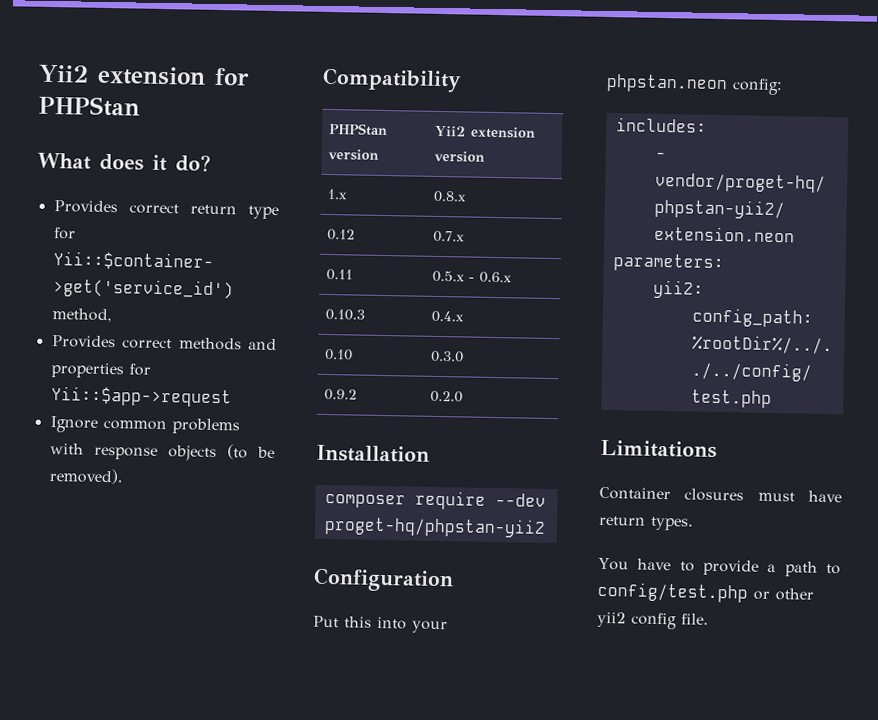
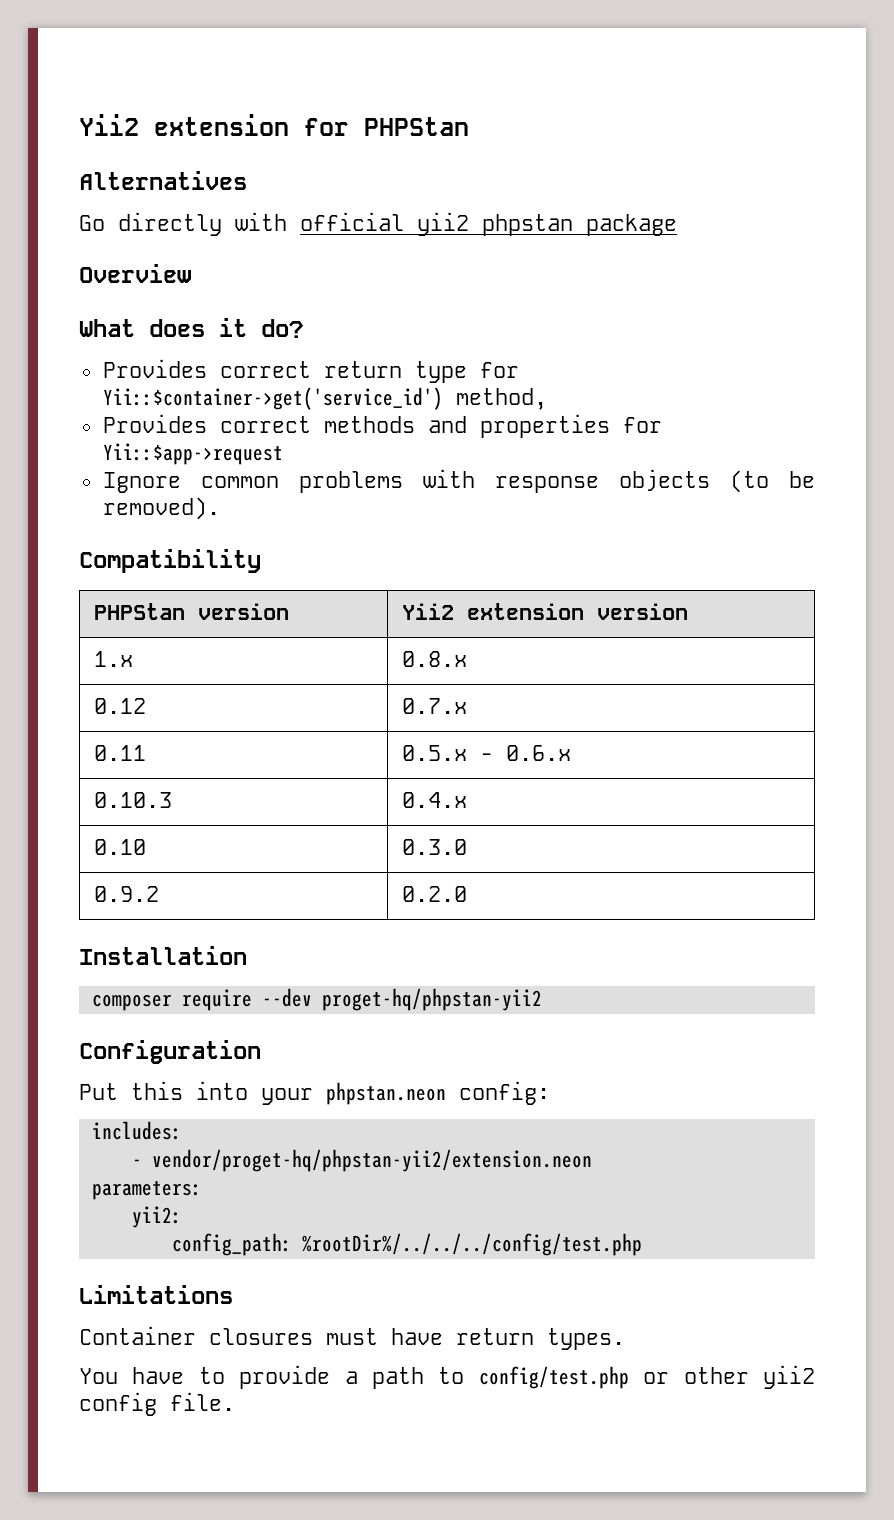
+ Alternatives
+ Go directly with official yii2 phpstan package
+ Overview

